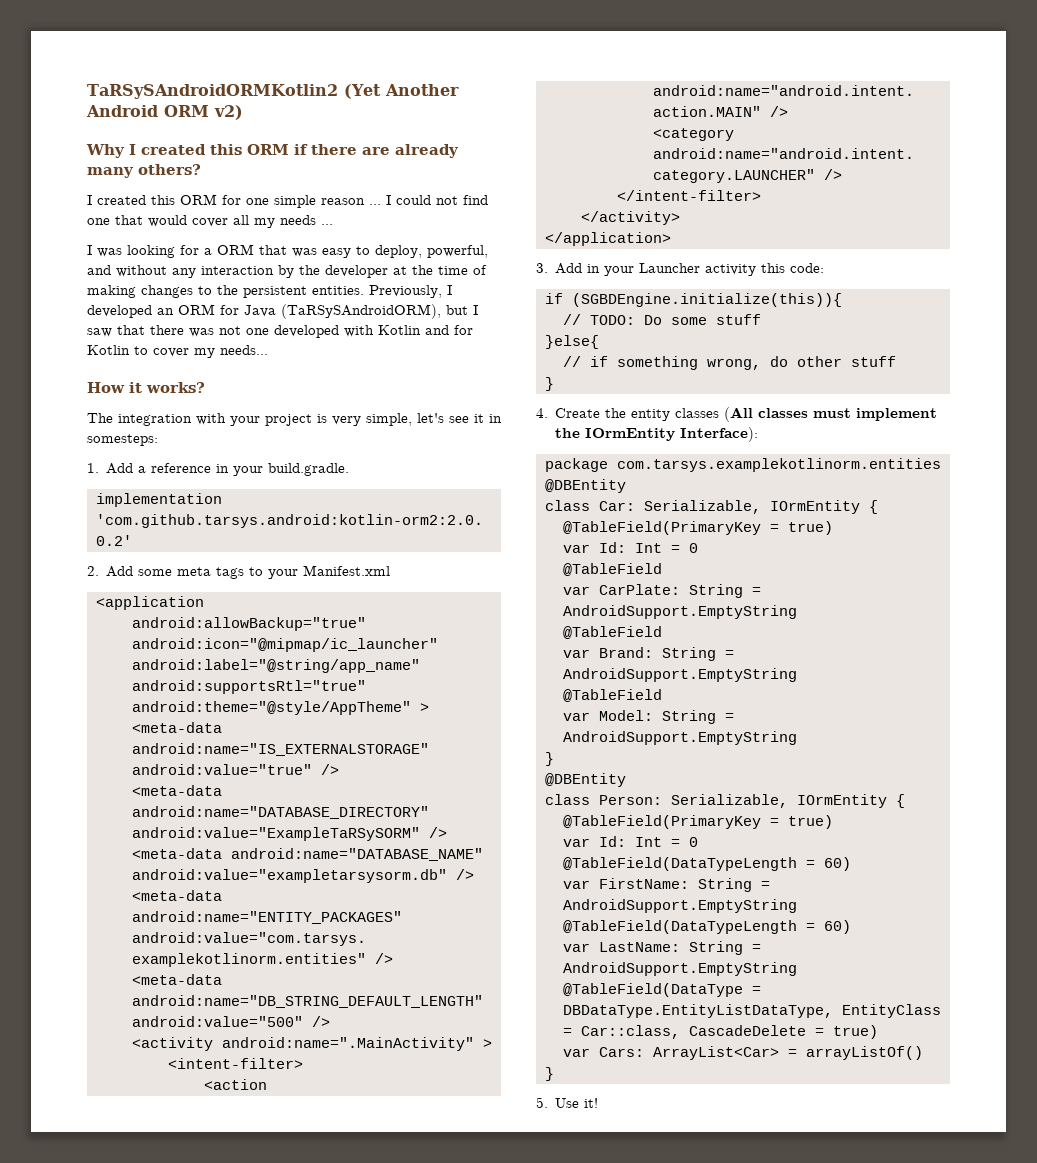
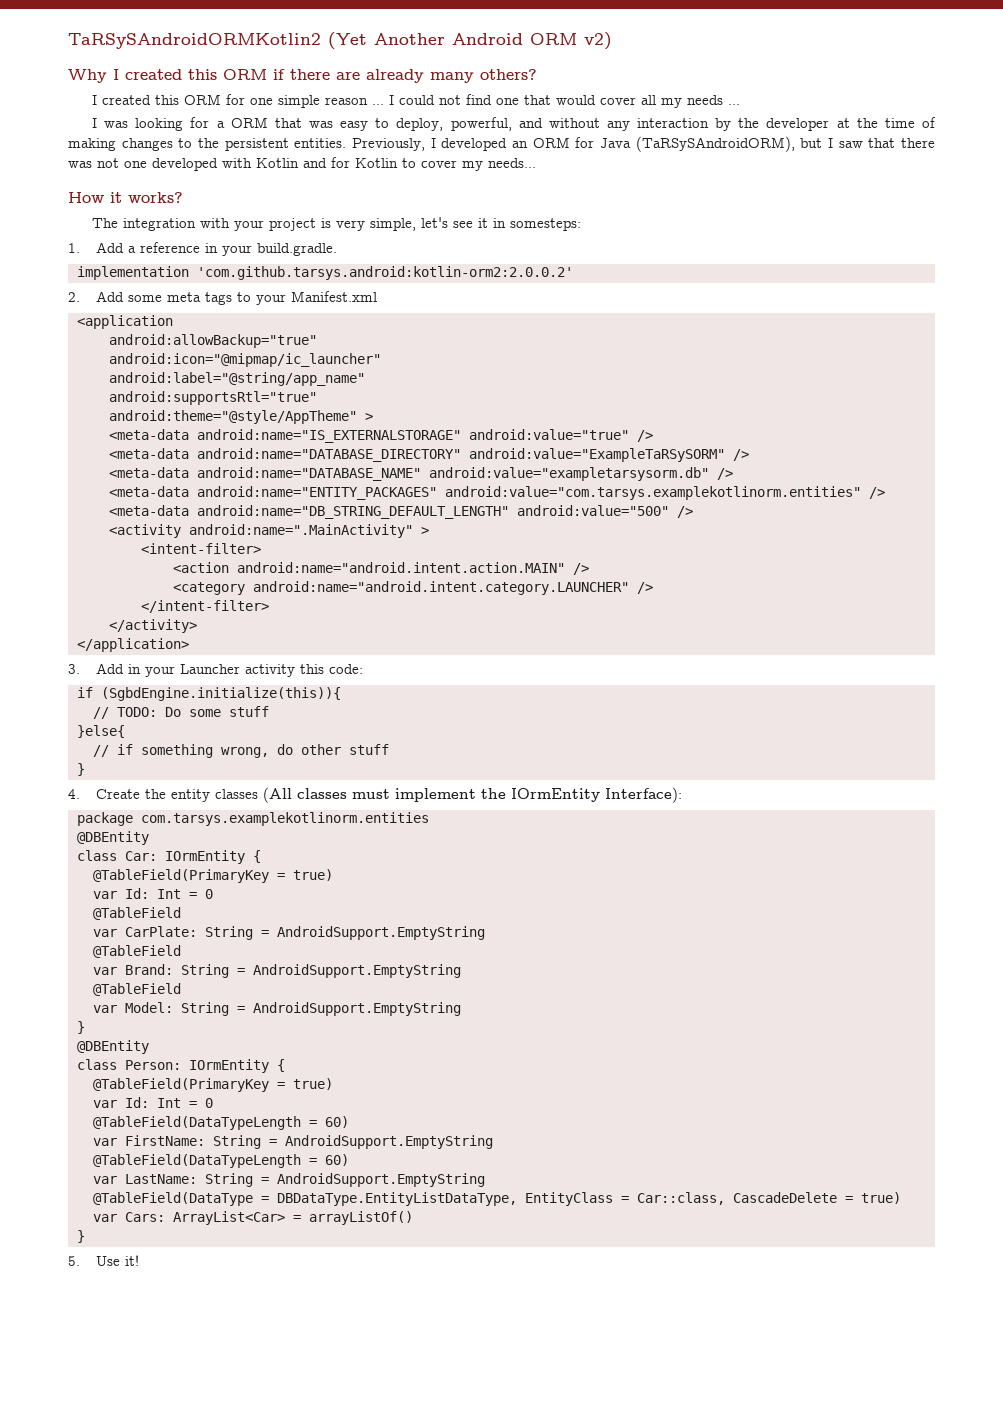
- if (SGBDEngine.initialize(this)){
+ if (SgbdEngine.initialize(this)){
- class Car: Serializable, IOrmEntity {
+ class Car: IOrmEntity {
- class Person: Serializable, IOrmEntity {
+ class Person: IOrmEntity {

